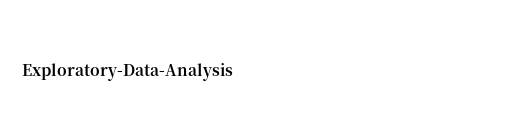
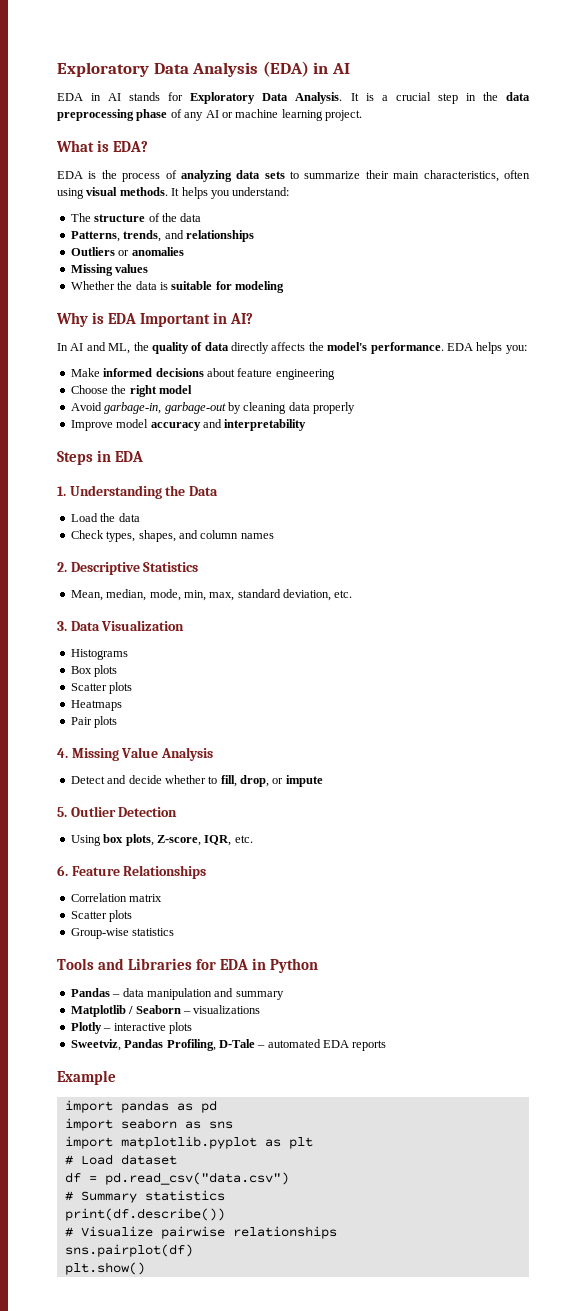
- Exploratory-Data-Analysis
+ Exploratory Data Analysis (EDA) in AI
+ EDA in AI stands for Exploratory Data Analysis. It is a crucial step in the data preprocessing phase of any AI or machine learning project.
+ What is EDA?
+ EDA is the process of analyzing data sets to summarize their main characteristics, often using visual methods. It helps you understand:
+ The structure of the data
+ Patterns, trends, and relationships
+ Outliers or anomalies
+ Missing values
+ Whether the data is suitable for modeling
+ Why is EDA Important in AI?
+ In AI and ML, the quality of data directly affects the model's performance. EDA helps you:
+ Make informed decisions about feature engineering
+ Choose the right model
+ Avoid garbage-in, garbage-out by cleaning data properly
+ Improve model accuracy and interpretability
+ Steps in EDA
+ 1. Understanding the Data
+ Load the data
+ Check types, shapes, and column names
+ 2. Descriptive Statistics
+ Mean, median, mode, min, max, standard deviation, etc.
+ 3. Data Visualization
+ Histograms
+ Box plots
+ Scatter plots
+ Heatmaps
+ Pair plots
+ 4. Missing Value Analysis
+ Detect and decide whether to fill, drop, or impute
+ 5. Outlier Detection
+ Using box plots, Z-score, IQR, etc.
+ 6. Feature Relationships
+ Correlation matrix
+ Scatter plots
+ Group-wise statistics
+ Tools and Libraries for EDA in Python
+ Pandas – data manipulation and summary
+ Matplotlib / Seaborn – visualizations
+ Plotly – interactive plots
+ Sweetviz, Pandas Profiling, D-Tale – automated EDA reports
+ Example
+ import pandas as pd
+ import seaborn as sns
+ import matplotlib.pyplot as plt
+ # Load dataset
+ df = pd.read_csv("data.csv")
+ # Summary statistics
+ print(df.describe())
+ # Visualize pairwise relationships
+ sns.pairplot(df)
+ plt.show()

